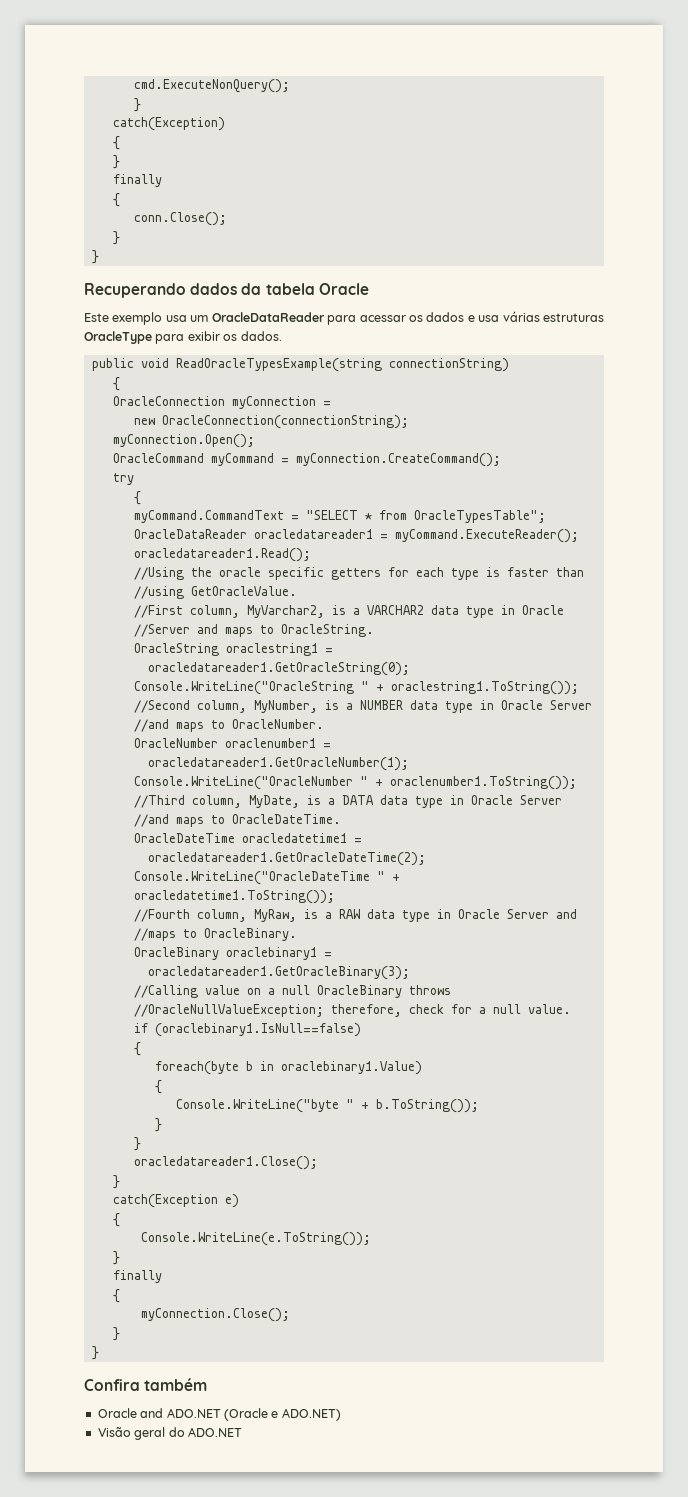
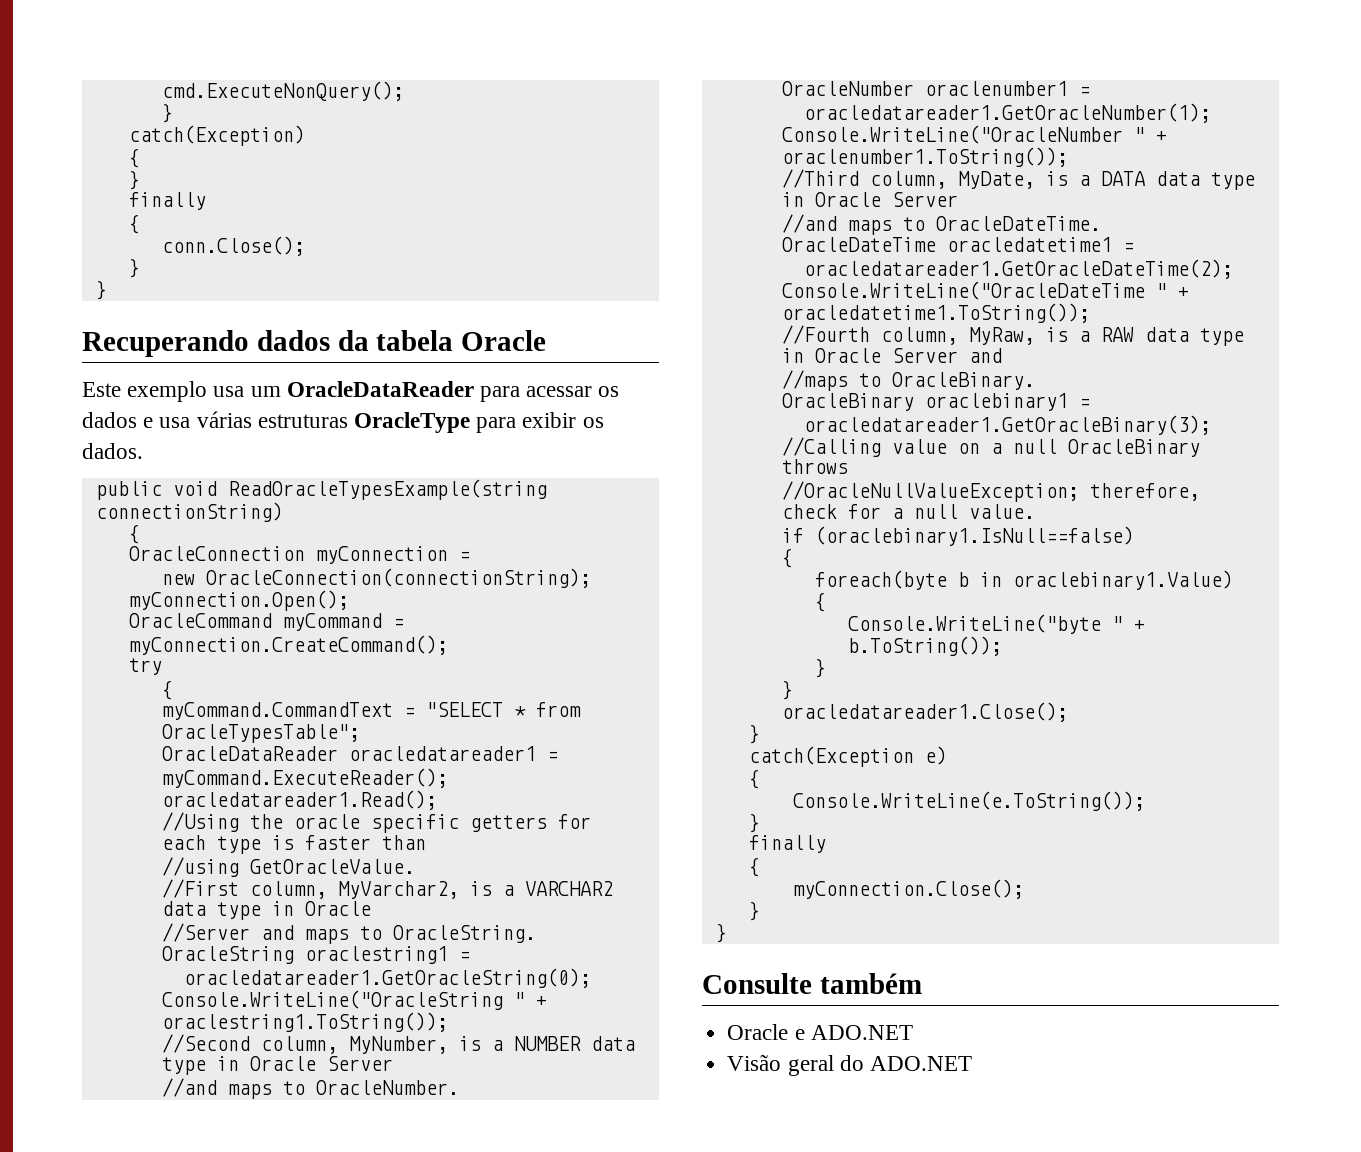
- Confira também
+ Consulte também
- Oracle and ADO.NET (Oracle e ADO.NET)
+ Oracle e ADO.NET

